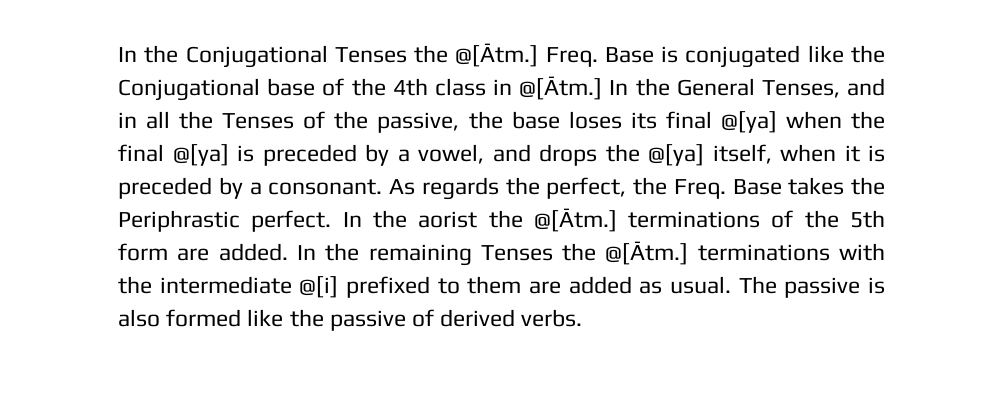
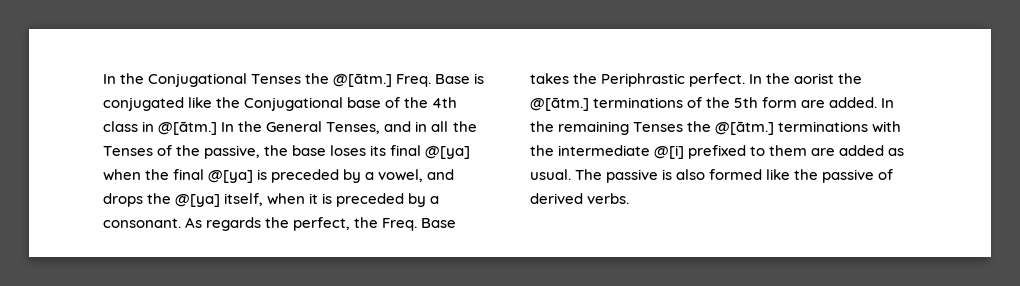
- In the Conjugational Tenses the @[Ātm.]
+ In the Conjugational Tenses the @[ātm.]
- Base is conjugated like the Conjugational base of the 4th class in @[Ātm.]
+ Base is conjugated like the Conjugational base of the 4th class in @[ātm.]
- In the aorist the @[Ātm.] terminations of the 5th form are added.
+ In the aorist the @[ātm.] terminations of the 5th form are added.
- In the remaining Tenses the @[Ātm.] terminations with the intermediate @[i] prefixed to them are added as usual.
+ In the remaining Tenses the @[ātm.] terminations with the intermediate @[i] prefixed to them are added as usual.

